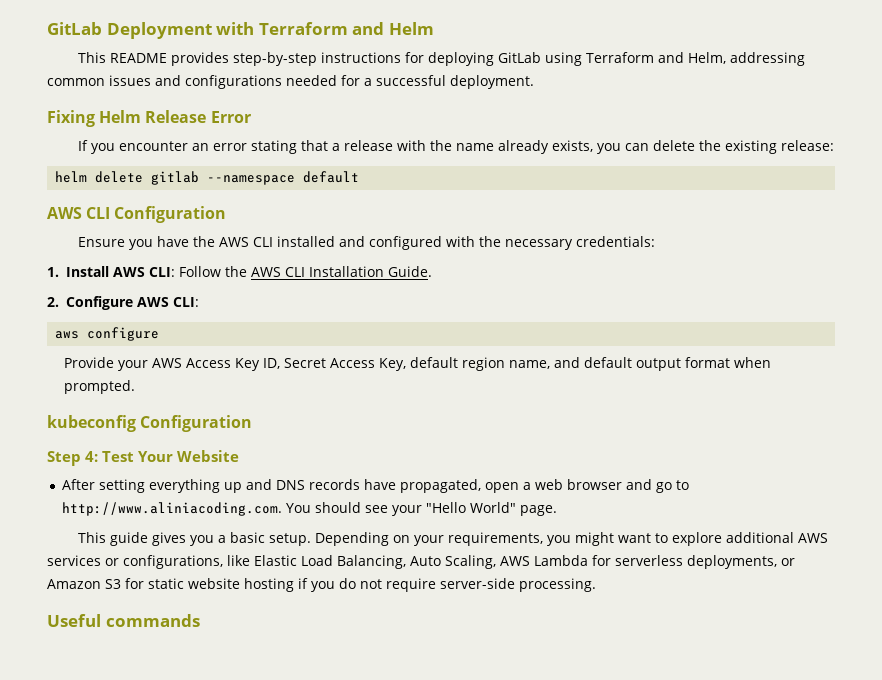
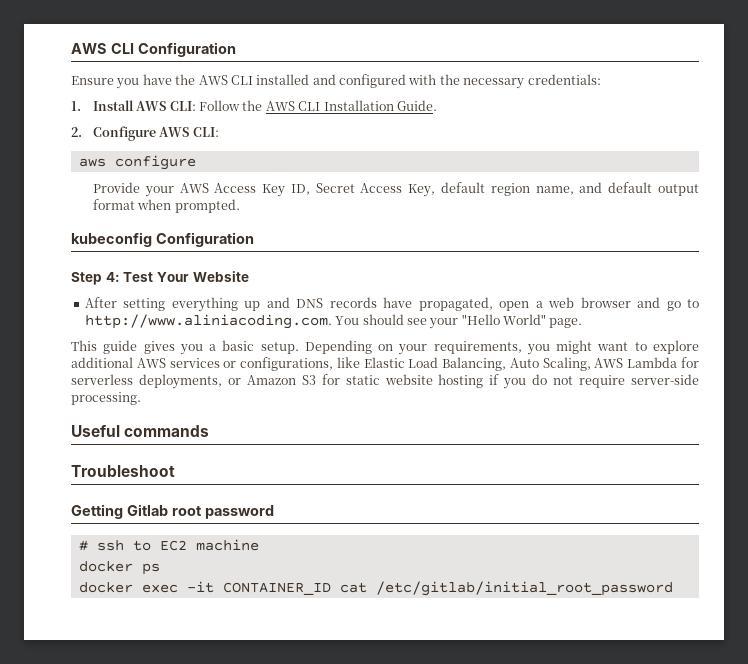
- GitLab Deployment with Terraform and Helm
- This README provides step-by-step instructions for deploying GitLab using Terraform and Helm, addressing common issues and configurations needed for a successful deployment.
- Fixing Helm Release Error
- If you encounter an error stating that a release with the name already exists, you can delete the existing release:
- helm delete gitlab --namespace default
+ Troubleshoot
+ Getting Gitlab root password
+ # ssh to EC2 machine
+ docker ps
+ docker exec -it CONTAINER_ID cat /etc/gitlab/initial_root_password

